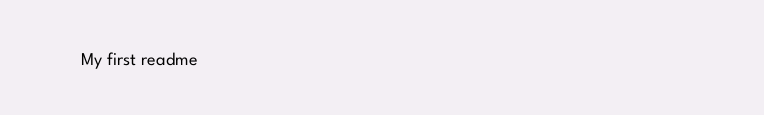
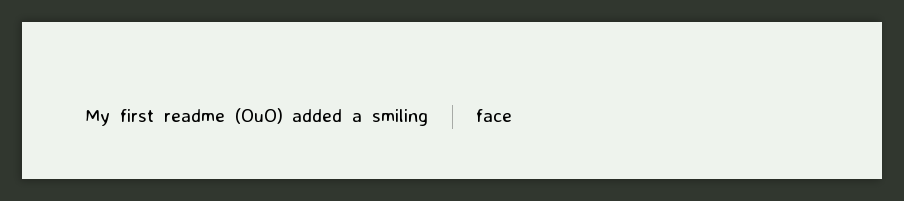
- My first readme
+ My first readme (OuO) added a smiling face

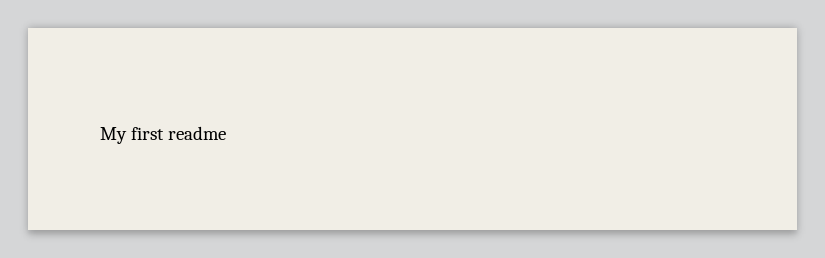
- My first readme (OuO) added a smiling face
+ My first readme

